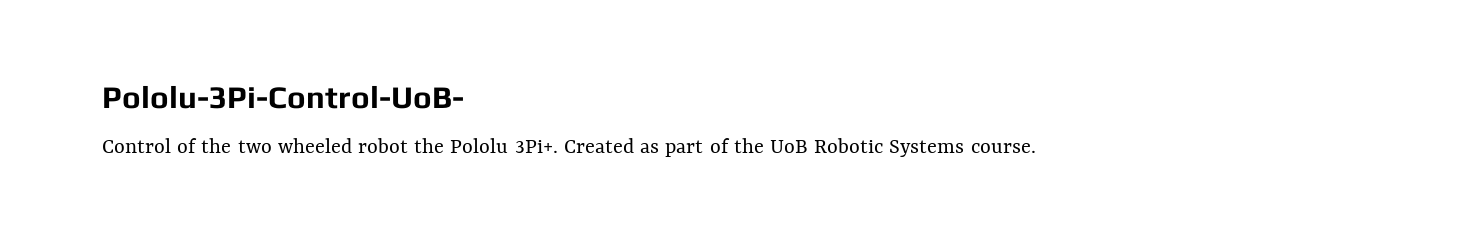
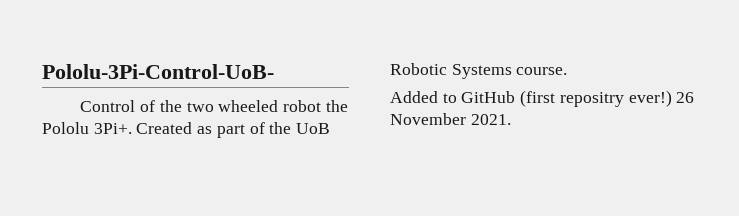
+ Added to GitHub (first repositry ever!) 26 November 2021.

